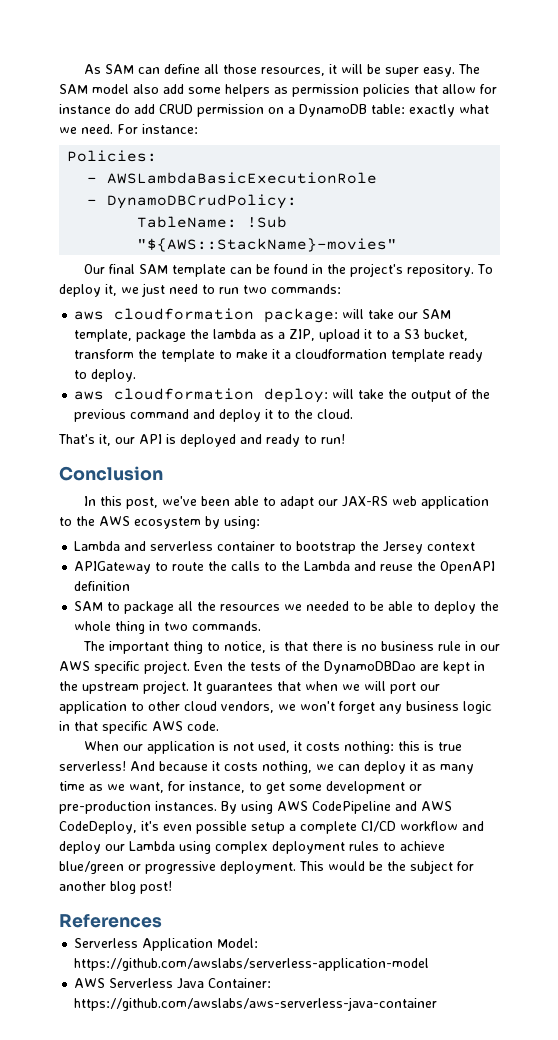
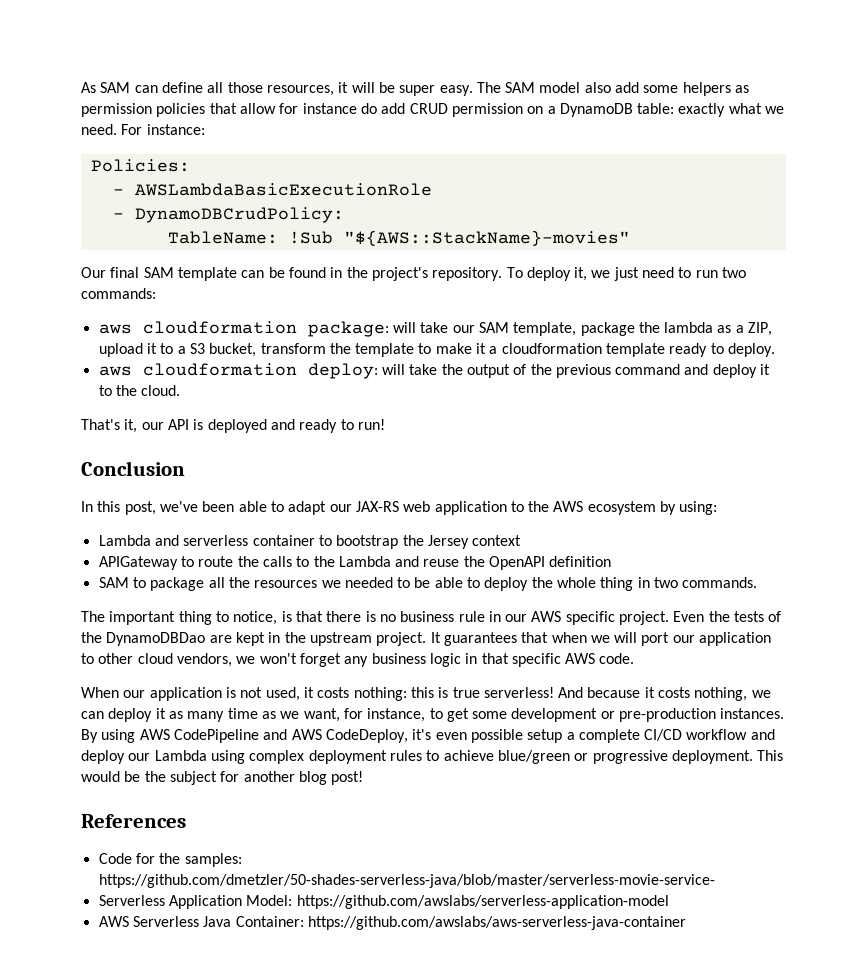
+ Code for the samples: https://github.com/dmetzler/50-shades-serverless-java/blob/master/serverless-movie-service-

